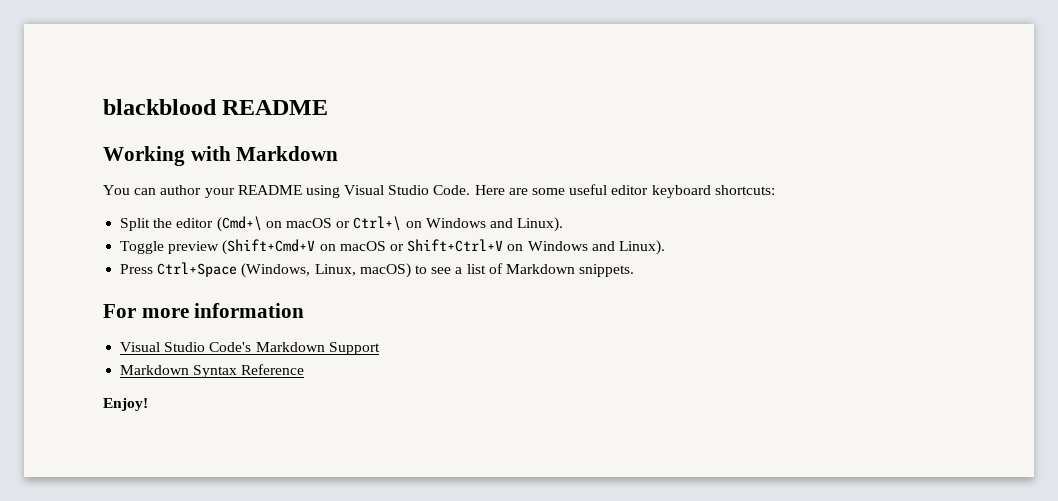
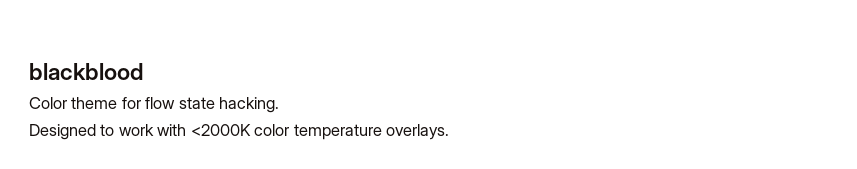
- blackblood README
- Working with Markdown
- You can author your README using Visual Studio Code. Here are some useful editor keyboard shortcuts:
- Split the editor (Cmd+\ on macOS or Ctrl+\ on Windows and Linux).
- Toggle preview (Shift+Cmd+V on macOS or Shift+Ctrl+V on Windows and Linux).
- Press Ctrl+Space (Windows, Linux, macOS) to see a list of Markdown snippets.
- For more information
- Visual Studio Code's Markdown Support
- Markdown Syntax Reference
- Enjoy!
+ blackblood
+ Color theme for flow state hacking.
+ Designed to work with <2000K color temperature overlays.

